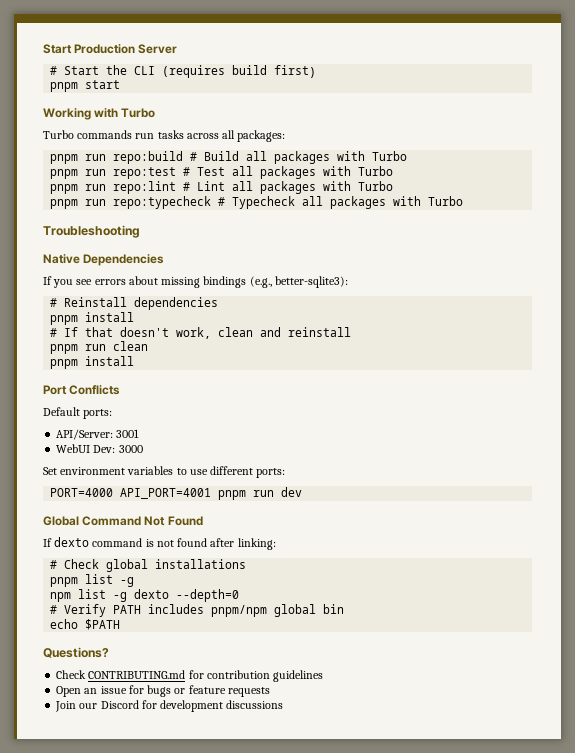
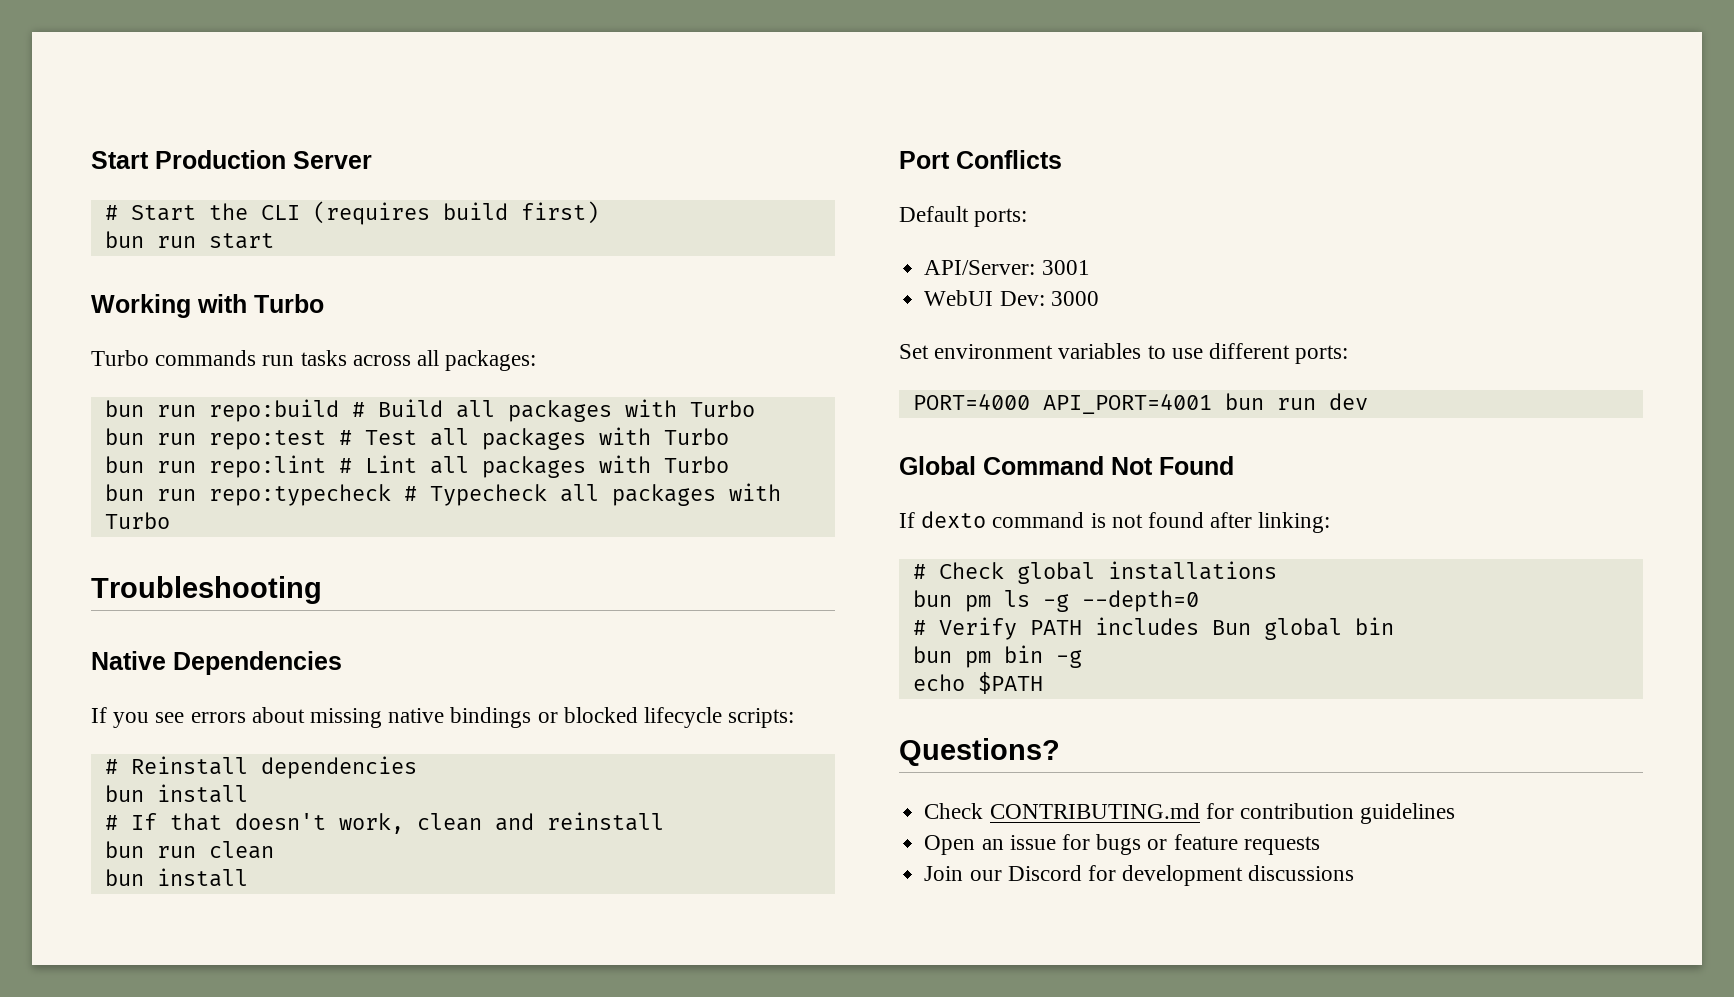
- pnpm start
+ bun run start
- pnpm run repo:build # Build all packages with Turbo
+ bun run repo:build # Build all packages with Turbo
- pnpm run repo:test # Test all packages with Turbo
+ bun run repo:test # Test all packages with Turbo
- pnpm run repo:lint # Lint all packages with Turbo
+ bun run repo:lint # Lint all packages with Turbo
- pnpm run repo:typecheck # Typecheck all packages with Turbo
+ bun run repo:typecheck # Typecheck all packages with Turbo
- If you see errors about missing bindings (e.g., better-sqlite3):
+ If you see errors about missing native bindings or blocked lifecycle scripts:
  # Reinstall dependencies
- pnpm install
+ bun install
- pnpm run clean
- pnpm install
+ bun run clean
+ bun install
- PORT=4000 API_PORT=4001 pnpm run dev
+ PORT=4000 API_PORT=4001 bun run dev
- pnpm list -g
- npm list -g dexto --depth=0
+ bun pm ls -g --depth=0
- # Verify PATH includes pnpm/npm global bin
+ # Verify PATH includes Bun global bin
+ bun pm bin -g

